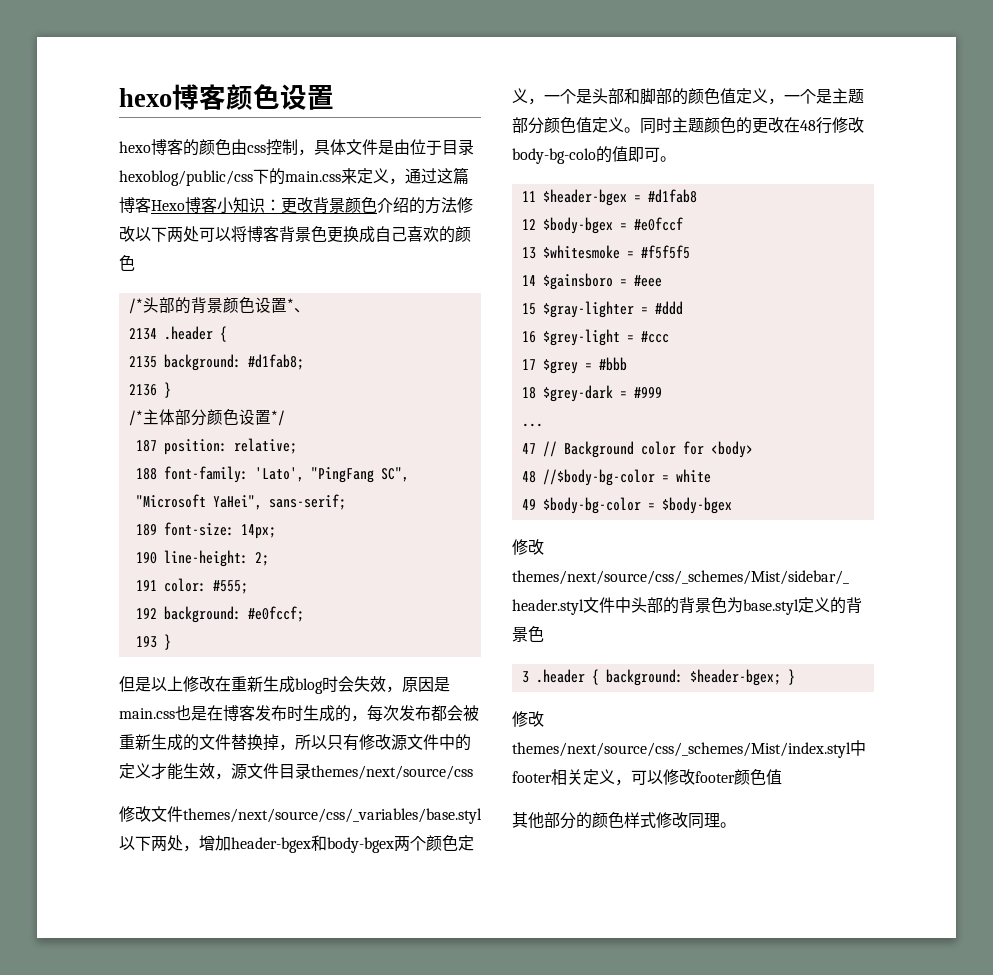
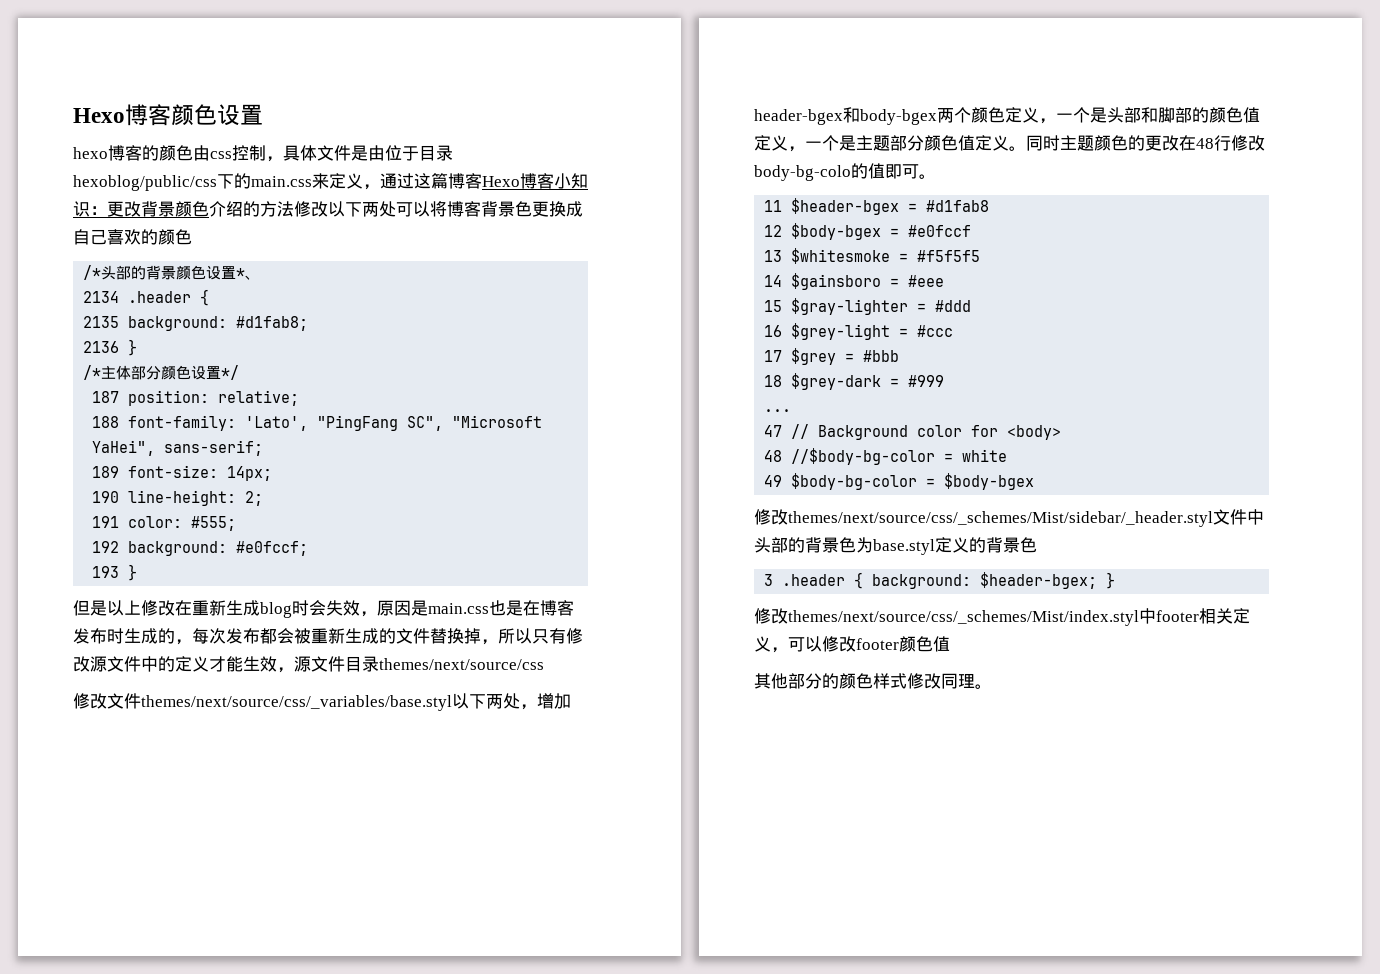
- hexo博客颜色设置
+ Hexo博客颜色设置

